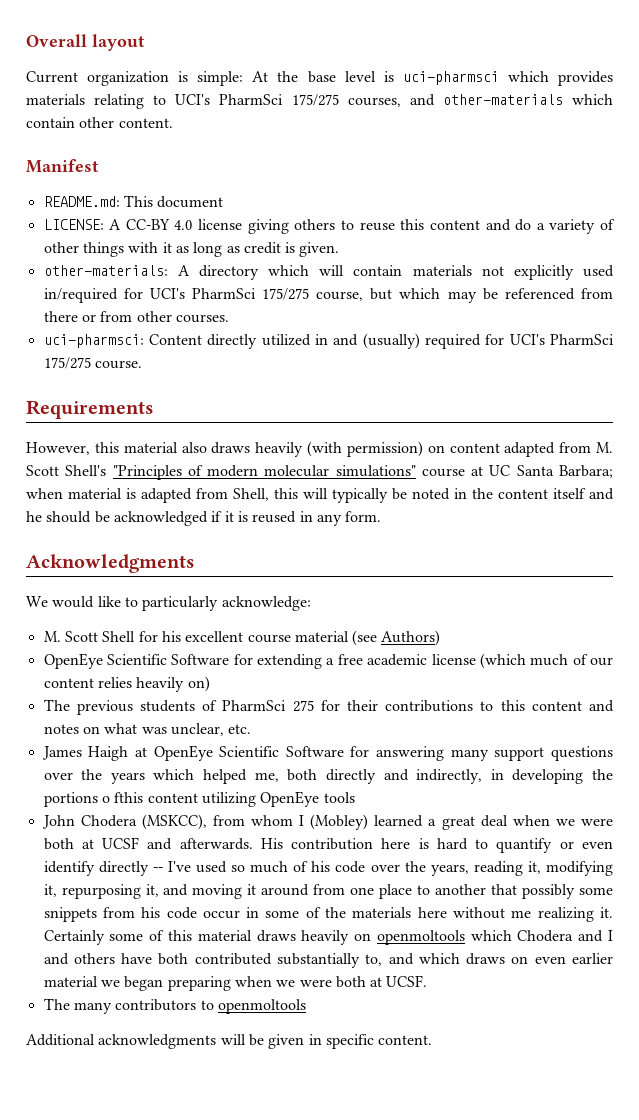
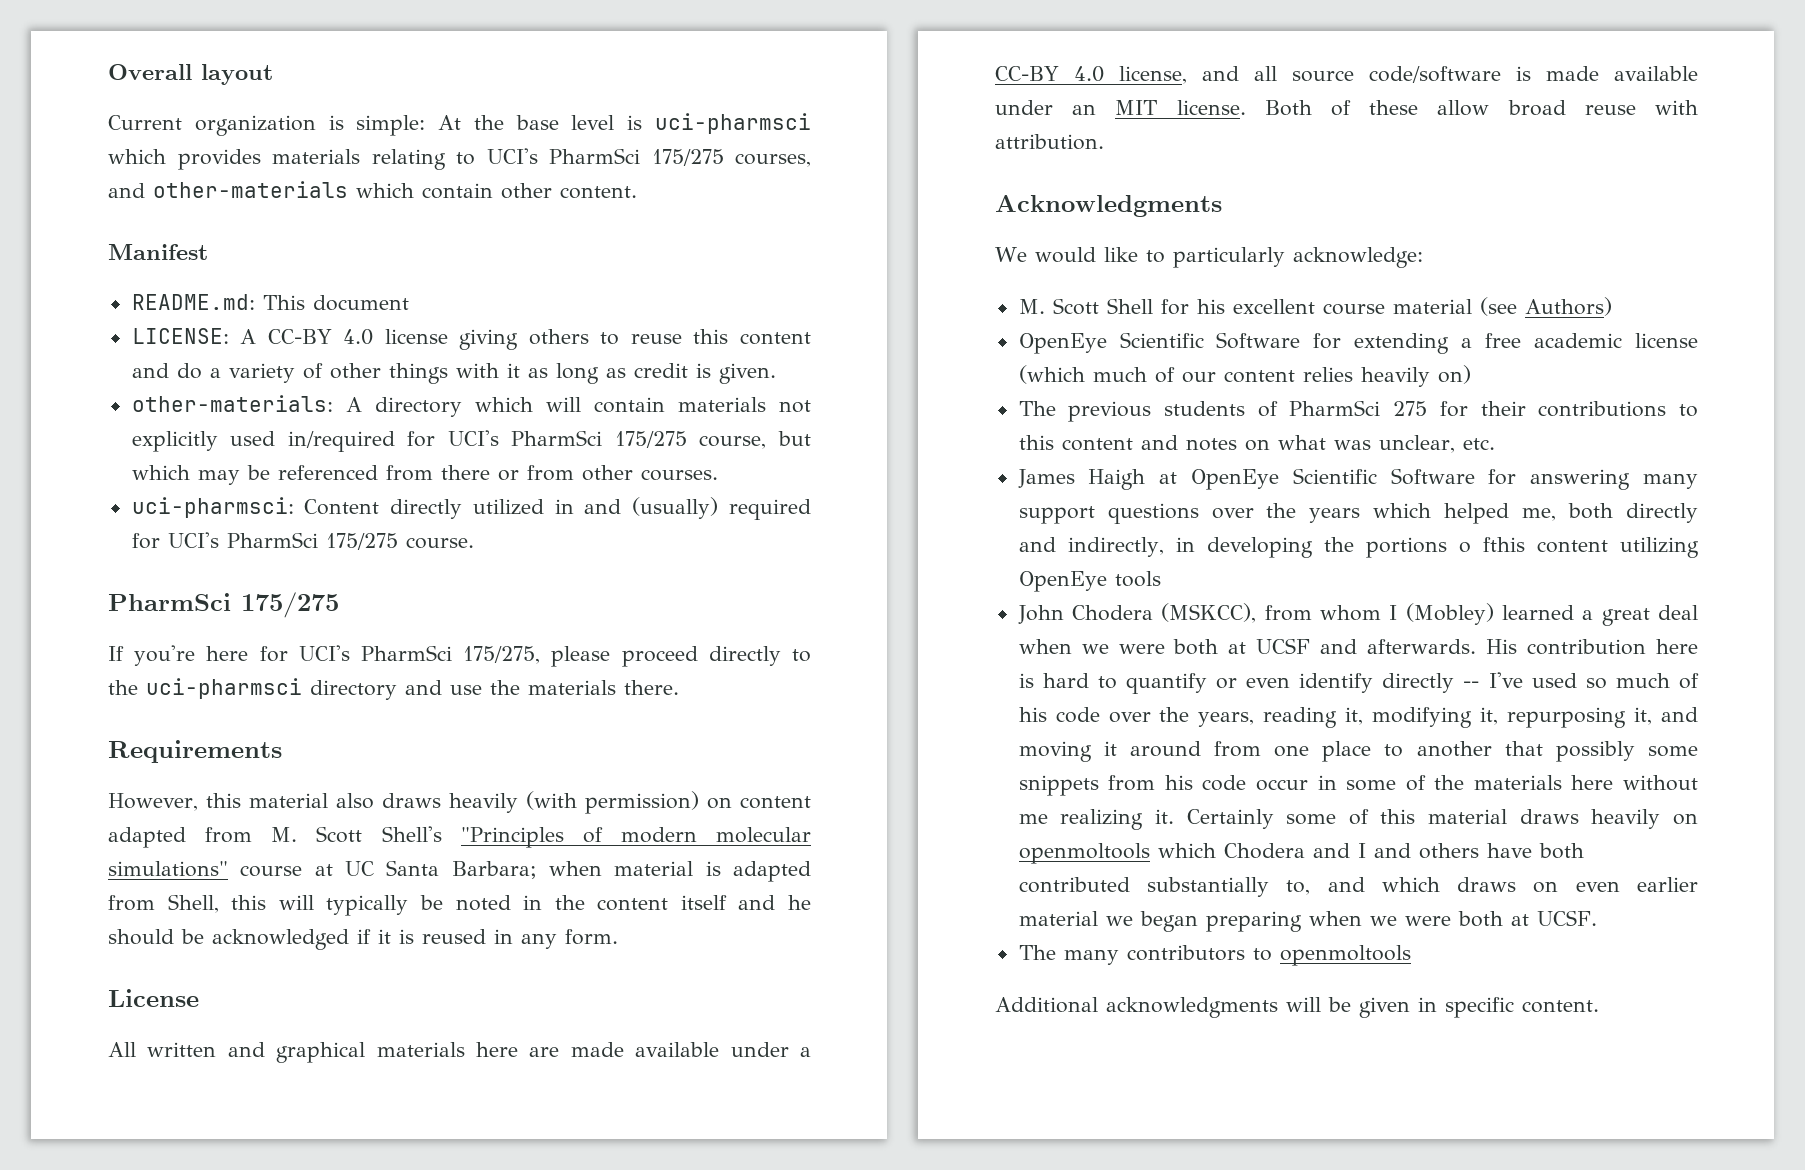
  uci-pharmsci: Content directly utilized in and (usually) required for UCI's PharmSci 175/275 course.
+ PharmSci 175/275
+ If you're here for UCI's PharmSci 175/275, please proceed directly to the uci-pharmsci directory and use the materials there.
+ License
+ All written and graphical materials here are made available under a CC-BY 4.0 license, and all source code/software is made available under an MIT license. Both of these allow broad reuse with attribution.

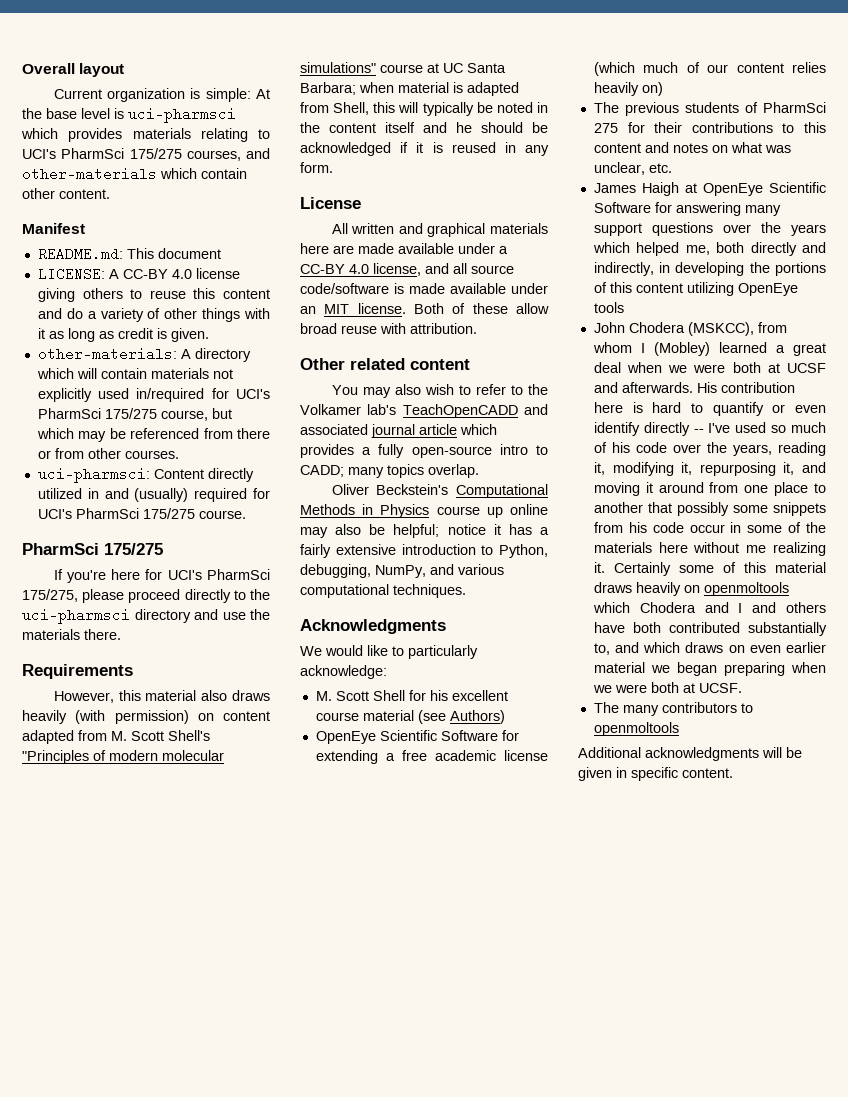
+ Other related content
+ You may also wish to refer to the Volkamer lab's TeachOpenCADD and associated journal article which provides a fully open-source intro to CADD; many topics overlap.
+ Oliver Beckstein's Computational Methods in Physics course up online may also be helpful; notice it has a fairly extensive introduction to Python, debugging, NumPy, and various computational techniques.
- James Haigh at OpenEye Scientific Software for answering many support questions over the years which helped me, both directly and indirectly, in developing the portions o fthis content utilizing OpenEye tools
+ James Haigh at OpenEye Scientific Software for answering many support questions over the years which helped me, both directly and indirectly, in developing the portions of this content utilizing OpenEye tools

